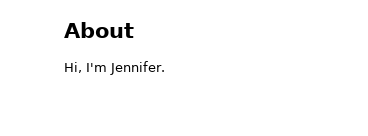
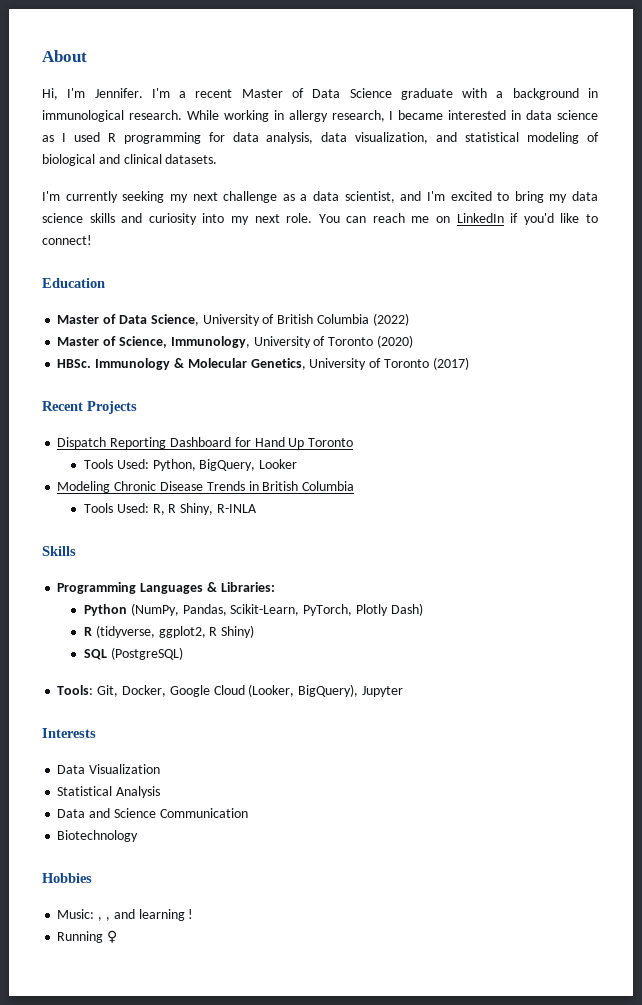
+ I'm a recent Master of Data Science graduate with a background in immunological research. While working in allergy research, I became interested in data science as I used R programming for data analysis, data visualization, and statistical modeling of biological and clinical datasets.
+ I'm currently seeking my next challenge as a data scientist, and I'm excited to bring my data science skills and curiosity into my next role. You can reach me on LinkedIn if you'd like to connect!
+ Education
+ Master of Data Science, University of British Columbia (2022)
+ Master of Science, Immunology, University of Toronto (2020)
+ HBSc. Immunology & Molecular Genetics, University of Toronto (2017)
+ Recent Projects
+ Dispatch Reporting Dashboard for Hand Up Toronto
+ Tools Used: Python, BigQuery, Looker
+ Modeling Chronic Disease Trends in British Columbia
+ Tools Used: R, R Shiny, R-INLA
+ Skills
+ Programming Languages & Libraries:
+ Python (NumPy, Pandas, Scikit-Learn, PyTorch, Plotly Dash)
+ R (tidyverse, ggplot2, R Shiny)
+ SQL (PostgreSQL)
+ Tools: Git, Docker, Google Cloud (Looker, BigQuery), Jupyter
+ Interests
+ Data Visualization
+ Statistical Analysis
+ Data and Science Communication
+ Biotechnology
+ Hobbies
+ Music: , , and learning !
+ Running ♀

